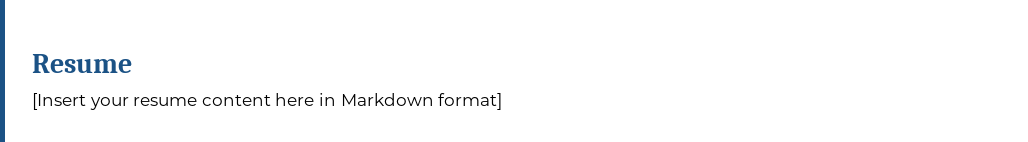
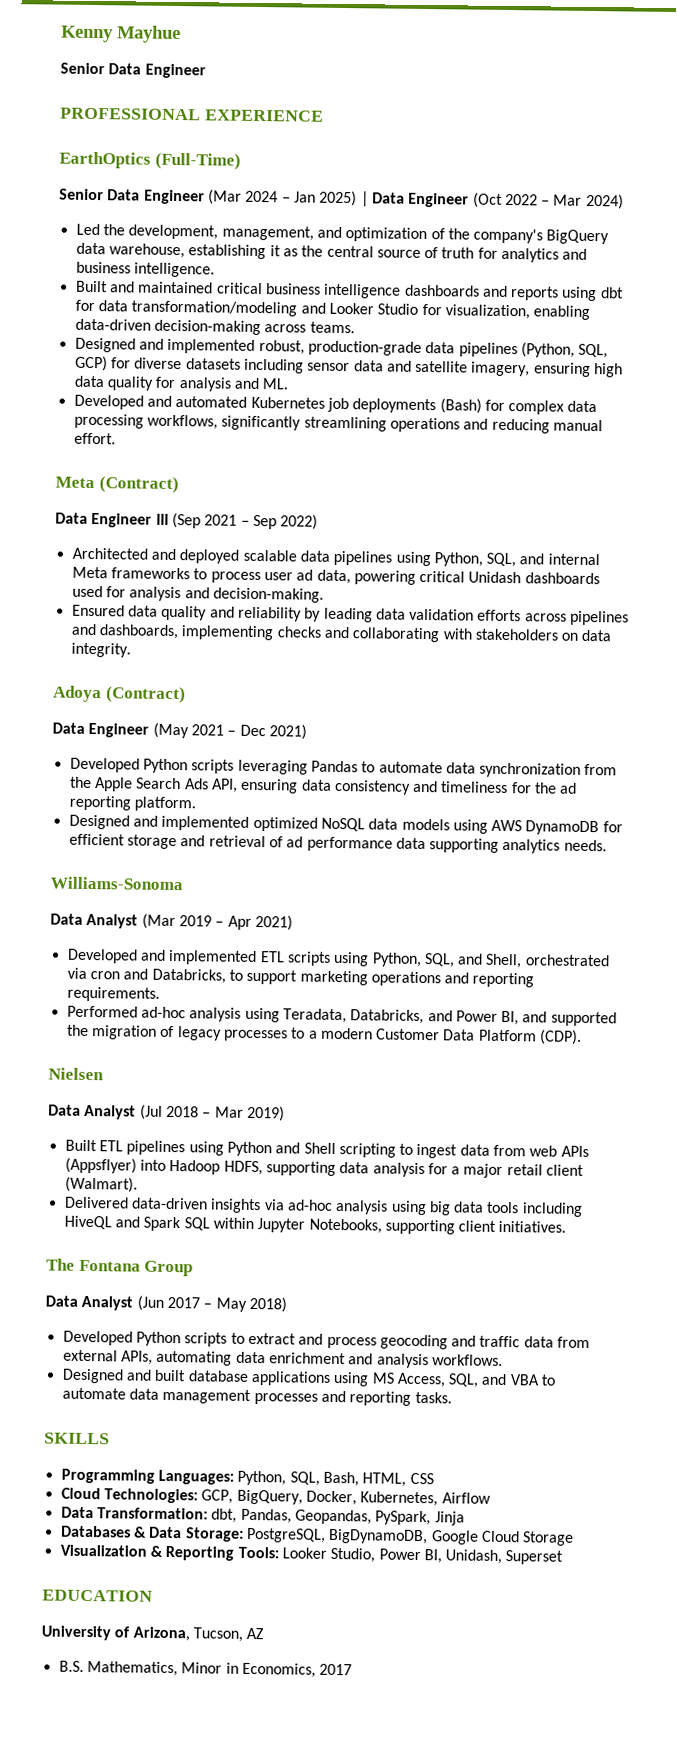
- Resume
- [Insert your resume content here in Markdown format]
+ Kenny Mayhue
+ Senior Data Engineer
+ PROFESSIONAL EXPERIENCE
+ EarthOptics (Full-Time)
+ Senior Data Engineer (Mar 2024 – Jan 2025) | Data Engineer (Oct 2022 – Mar 2024)
+ Led the development, management, and optimization of the company's BigQuery data warehouse, establishing it as the central source of truth for analytics and business intelligence.
+ Built and maintained critical business intelligence dashboards and reports using dbt for data transformation/modeling and Looker Studio for visualization, enabling data-driven decision-making across teams.
+ Designed and implemented robust, production-grade data pipelines (Python, SQL, GCP) for diverse datasets including sensor data and satellite imagery, ensuring high data quality for analysis and ML.
+ Developed and automated Kubernetes job deployments (Bash) for complex data processing workflows, significantly streamlining operations and reducing manual effort.
+ Meta (Contract)
+ Data Engineer III (Sep 2021 – Sep 2022)
+ Architected and deployed scalable data pipelines using Python, SQL, and internal Meta frameworks to process user ad data, powering critical Unidash dashboards used for analysis and decision-making.
+ Ensured data quality and reliability by leading data validation efforts across pipelines and dashboards, implementing checks and collaborating with stakeholders on data integrity.
+ Adoya (Contract)
+ Data Engineer (May 2021 – Dec 2021)
+ Developed Python scripts leveraging Pandas to automate data synchronization from the Apple Search Ads API, ensuring data consistency and timeliness for the ad reporting platform.
+ Designed and implemented optimized NoSQL data models using AWS DynamoDB for efficient storage and retrieval of ad performance data supporting analytics needs.
+ Williams-Sonoma
+ Data Analyst (Mar 2019 – Apr 2021)
+ Developed and implemented ETL scripts using Python, SQL, and Shell, orchestrated via cron and Databricks, to support marketing operations and reporting requirements.
+ Performed ad-hoc analysis using Teradata, Databricks, and Power BI, and supported the migration of legacy processes to a modern Customer Data Platform (CDP).
+ Nielsen
+ Data Analyst (Jul 2018 – Mar 2019)
+ Built ETL pipelines using Python and Shell scripting to ingest data from web APIs (Appsflyer) into Hadoop HDFS, supporting data analysis for a major retail client (Walmart).
+ Delivered data-driven insights via ad-hoc analysis using big data tools including HiveQL and Spark SQL within Jupyter Notebooks, supporting client initiatives.
+ The Fontana Group
+ Data Analyst (Jun 2017 – May 2018)
+ Developed Python scripts to extract and process geocoding and traffic data from external APIs, automating data enrichment and analysis workflows.
+ Designed and built database applications using MS Access, SQL, and VBA to automate data management processes and reporting tasks.
+ SKILLS
+ Programming Languages: Python, SQL, Bash, HTML, CSS
+ Cloud Technologies: GCP, BigQuery, Docker, Kubernetes, Airflow
+ Data Transformation: dbt, Pandas, Geopandas, PySpark, Jinja
+ Databases & Data Storage: PostgreSQL, BigDynamoDB, Google Cloud Storage
+ Visualization & Reporting Tools: Looker Studio, Power BI, Unidash, Superset
+ EDUCATION
+ University of Arizona, Tucson, AZ
+ B.S. Mathematics, Minor in Economics, 2017

